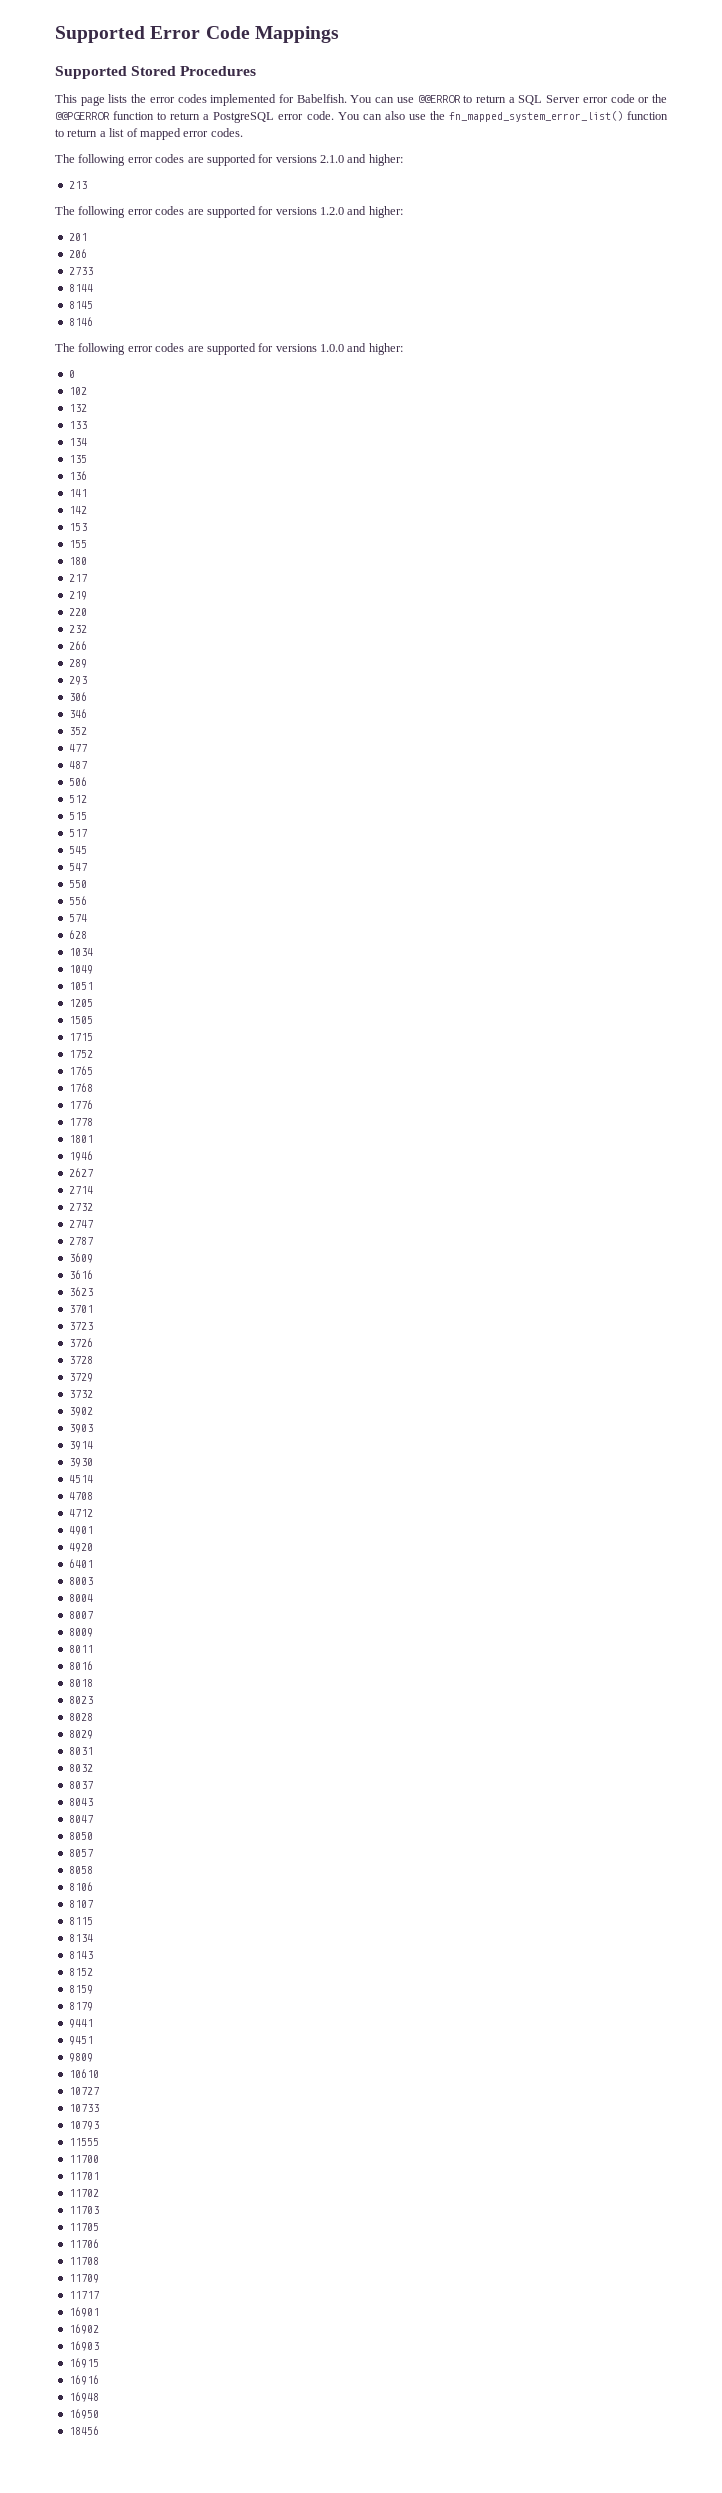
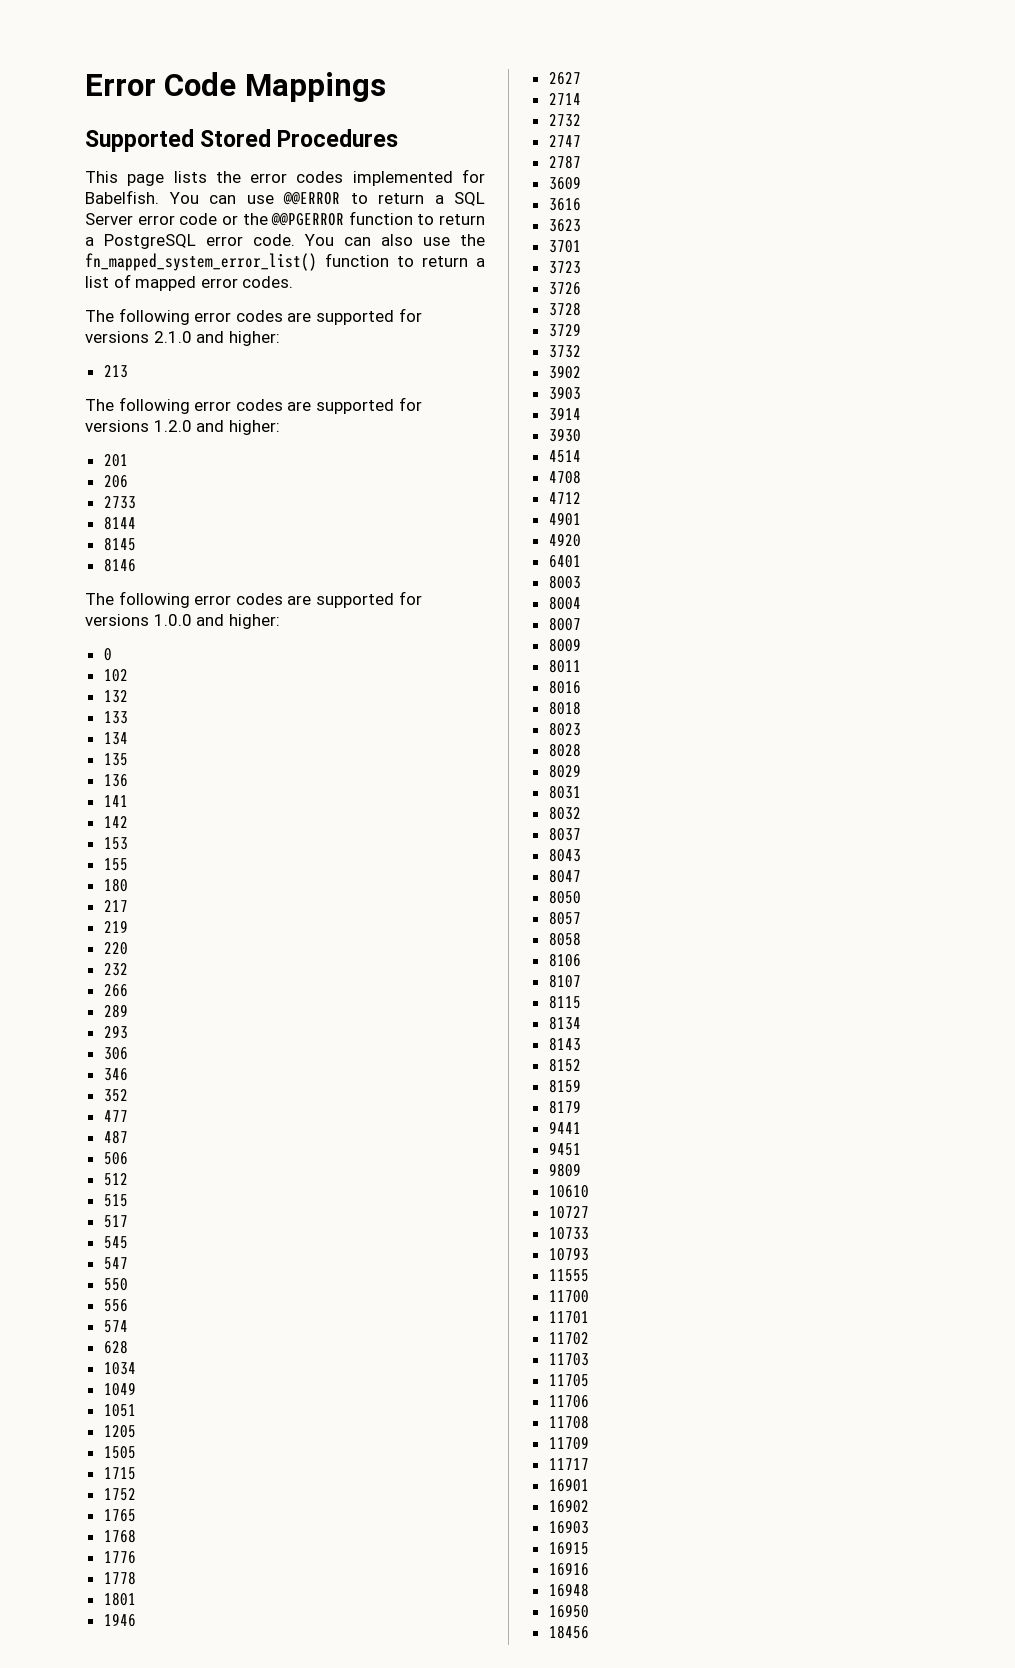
- Supported Error Code Mappings
+ Error Code Mappings

